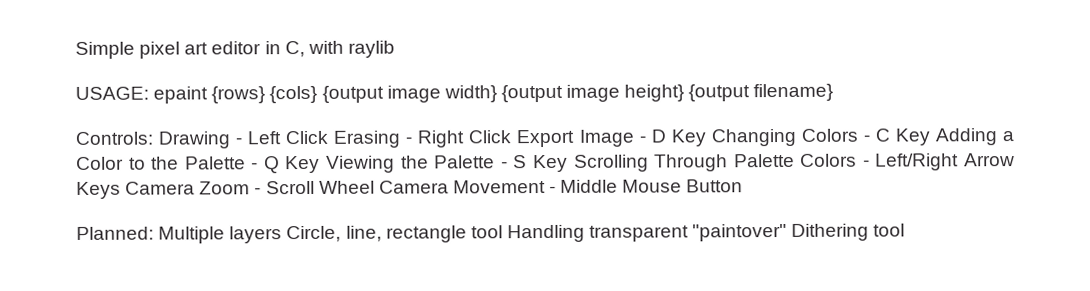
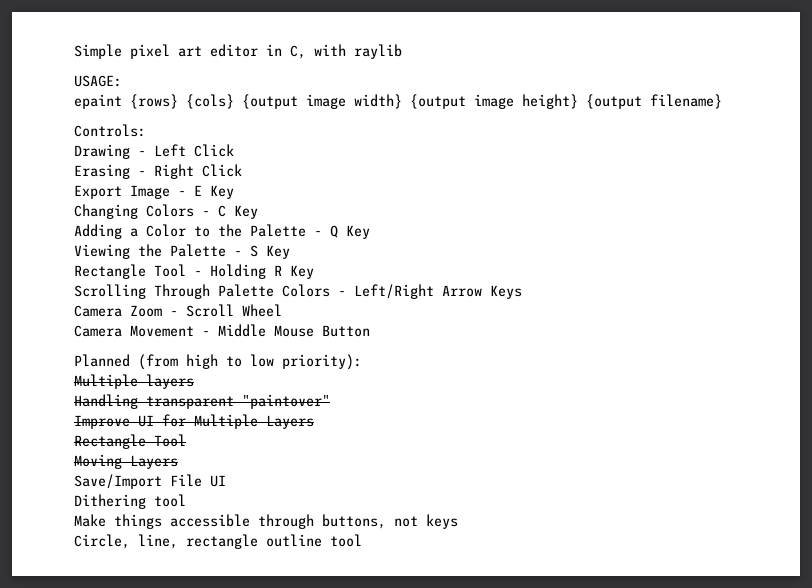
- USAGE: epaint {rows} {cols} {output image width} {output image height} {output filename}
+ USAGE:
+ epaint {rows} {cols} {output image width} {output image height} {output filename}
- Controls: Drawing - Left Click Erasing - Right Click Export Image - D Key Changing Colors - C Key Adding a Color to the Palette - Q Key Viewing the Palette - S Key Scrolling Through Palette Colors - Left/Right Arrow Keys Camera Zoom - Scroll Wheel Camera Movement - Middle Mouse Button
+ Controls:
+ Drawing - Left Click
+ Erasing - Right Click
+ Export Image - E Key
+ Changing Colors - C Key
+ Adding a Color to the Palette - Q Key
+ Viewing the Palette - S Key
+ Rectangle Tool - Holding R Key
+ Scrolling Through Palette Colors - Left/Right Arrow Keys
+ Camera Zoom - Scroll Wheel
+ Camera Movement - Middle Mouse Button
- Planned: Multiple layers Circle, line, rectangle tool Handling transparent "paintover" Dithering tool
+ Planned (from high to low priority):
+ Multiple layers
+ Handling transparent "paintover"
+ Improve UI for Multiple Layers
+ Rectangle Tool
+ Moving Layers
+ Save/Import File UI
+ Dithering tool
+ Make things accessible through buttons, not keys
+ Circle, line, rectangle outline tool

